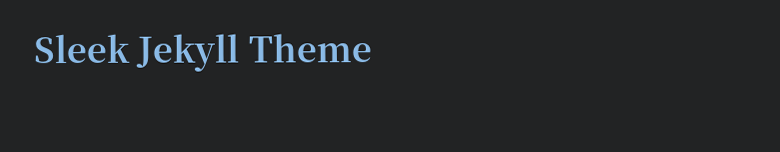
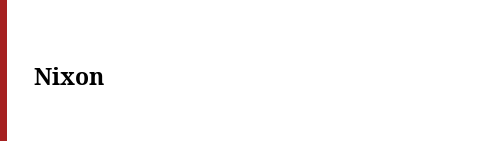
- Sleek Jekyll Theme
+ Nixon

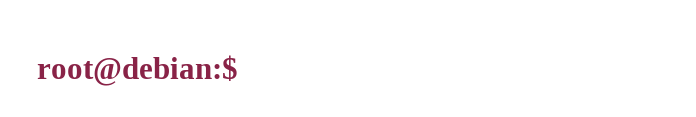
- Nixon
+ root@debian:$

